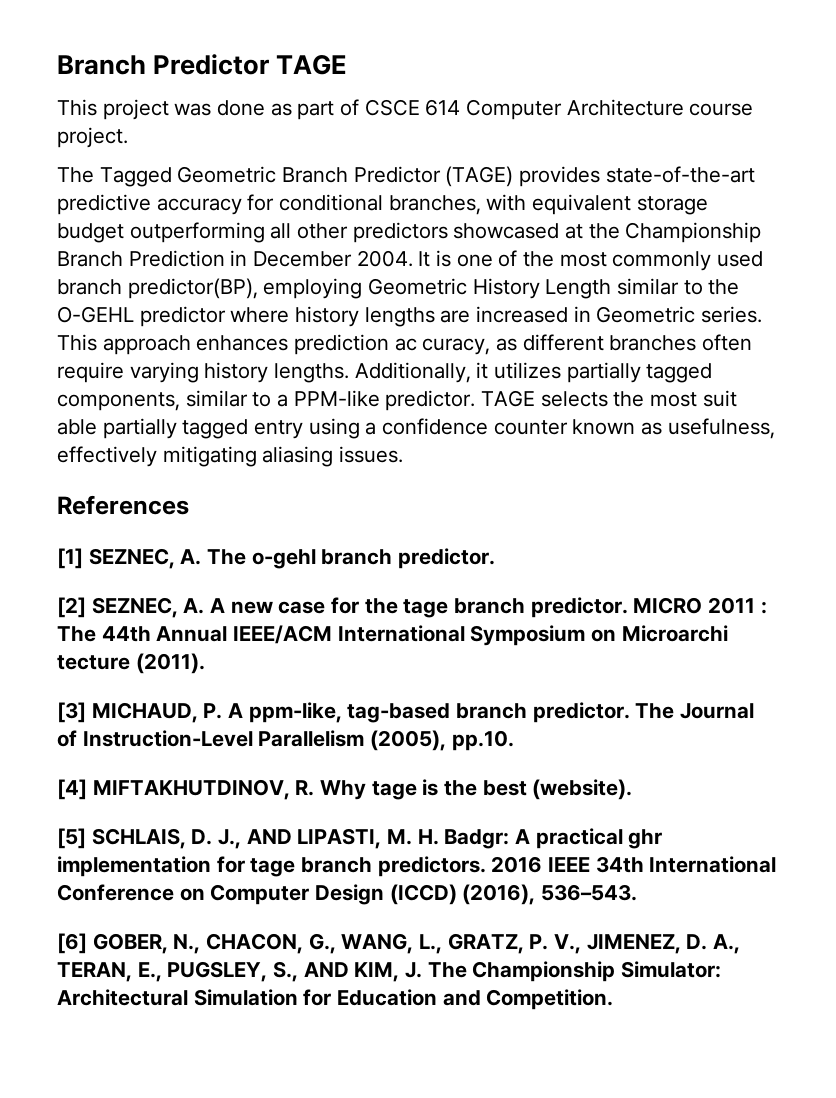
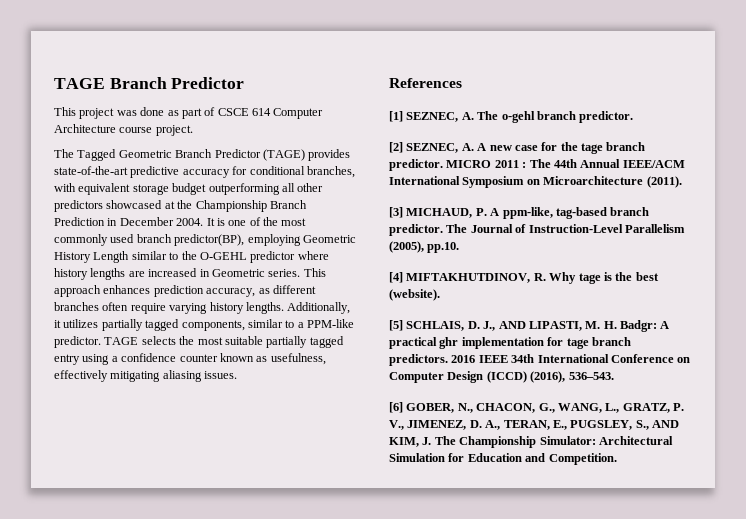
- Branch Predictor TAGE
+ TAGE Branch Predictor
- This approach enhances prediction ac curacy, as different branches often require varying history lengths.
+ This approach enhances prediction accuracy, as different branches often require varying history lengths.
- TAGE selects the most suit able partially tagged entry using a confidence counter known as usefulness, effectively mitigating aliasing issues.
+ TAGE selects the most suitable partially tagged entry using a confidence counter known as usefulness, effectively mitigating aliasing issues.
- MICRO 2011 : The 44th Annual IEEE/ACM International Symposium on Microarchi tecture (2011).
+ MICRO 2011 : The 44th Annual IEEE/ACM International Symposium on Microarchitecture (2011).

